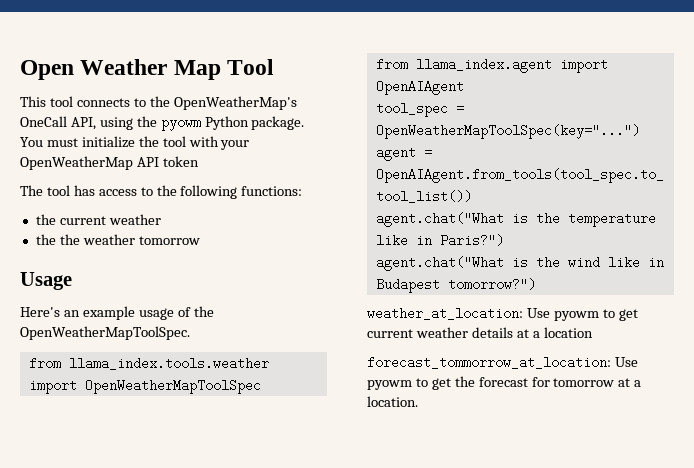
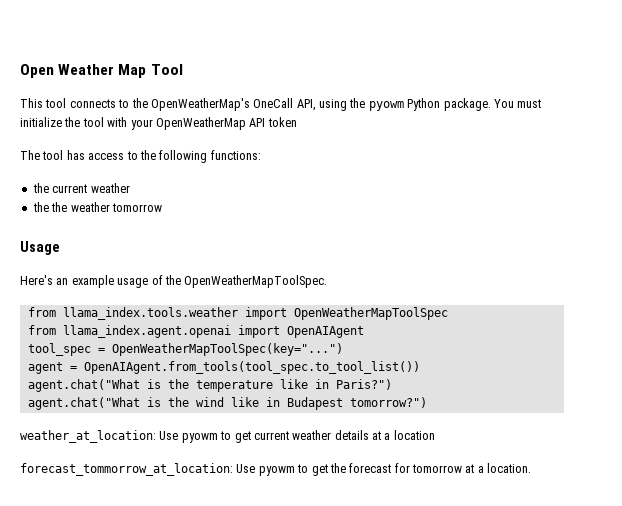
- from llama_index.agent import OpenAIAgent
+ from llama_index.agent.openai import OpenAIAgent

